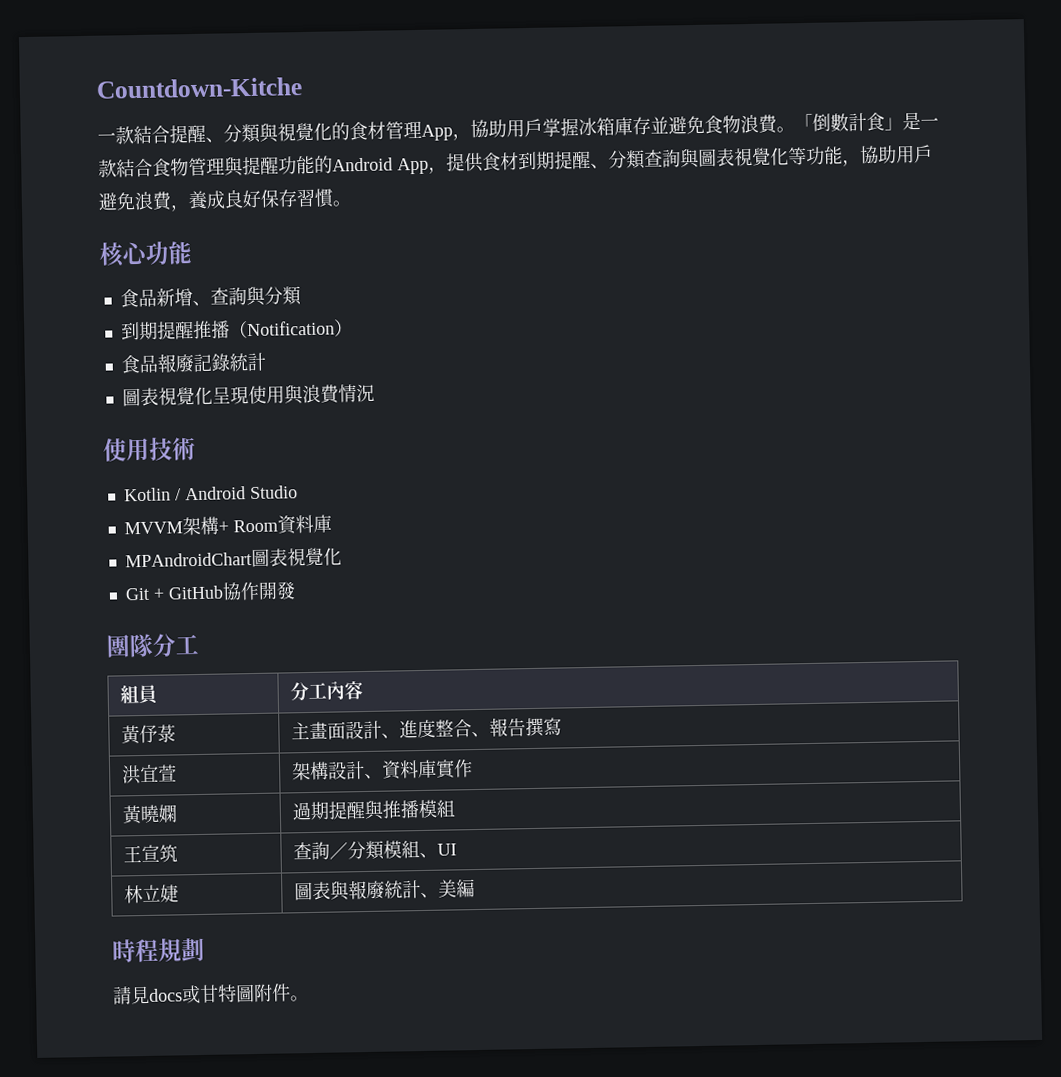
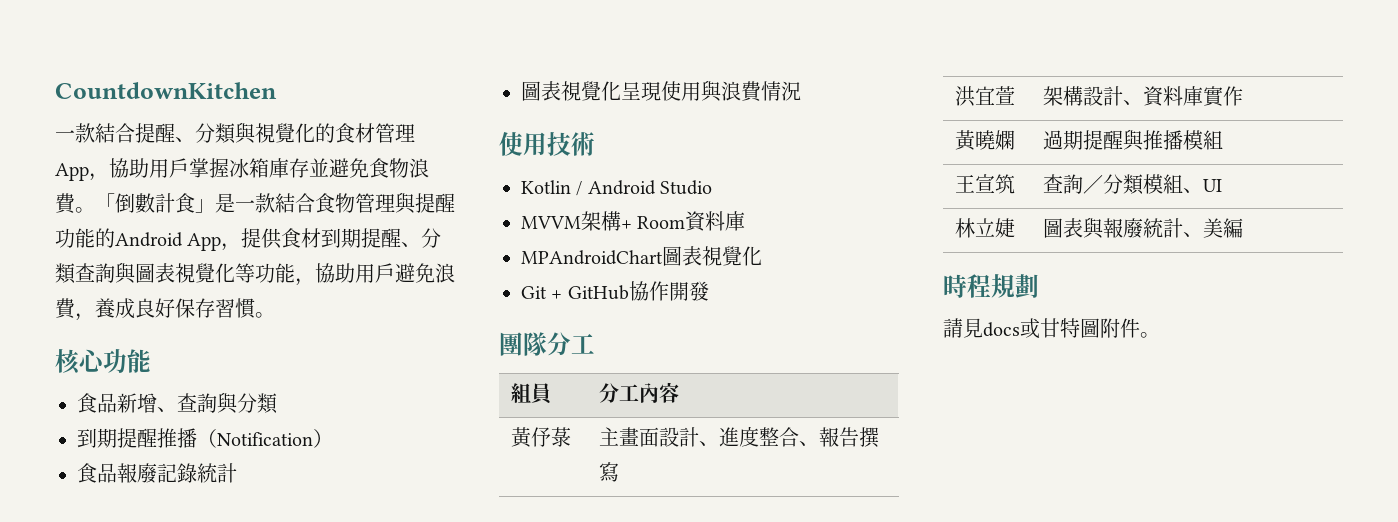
- Countdown-Kitche
+ CountdownKitchen

